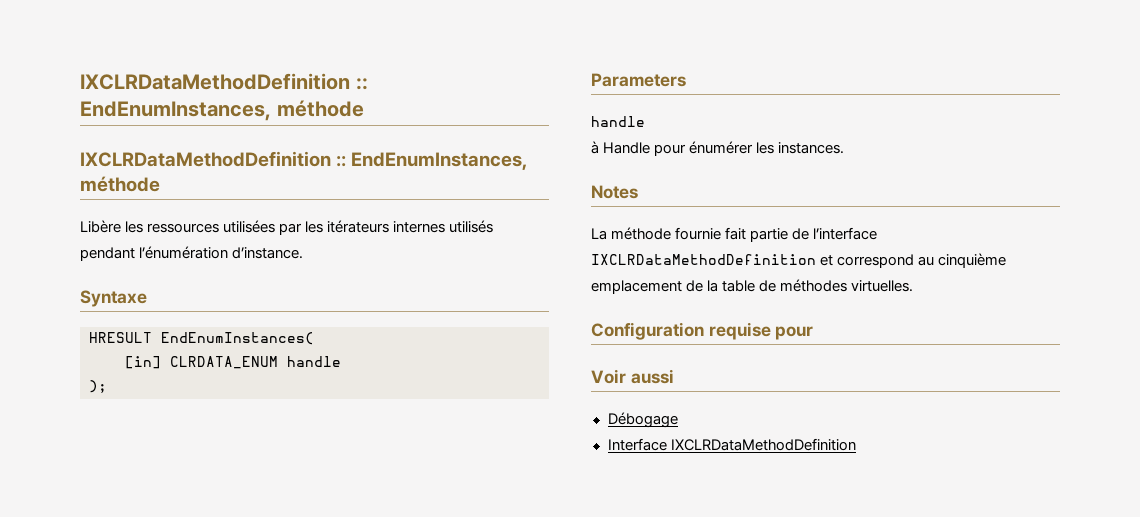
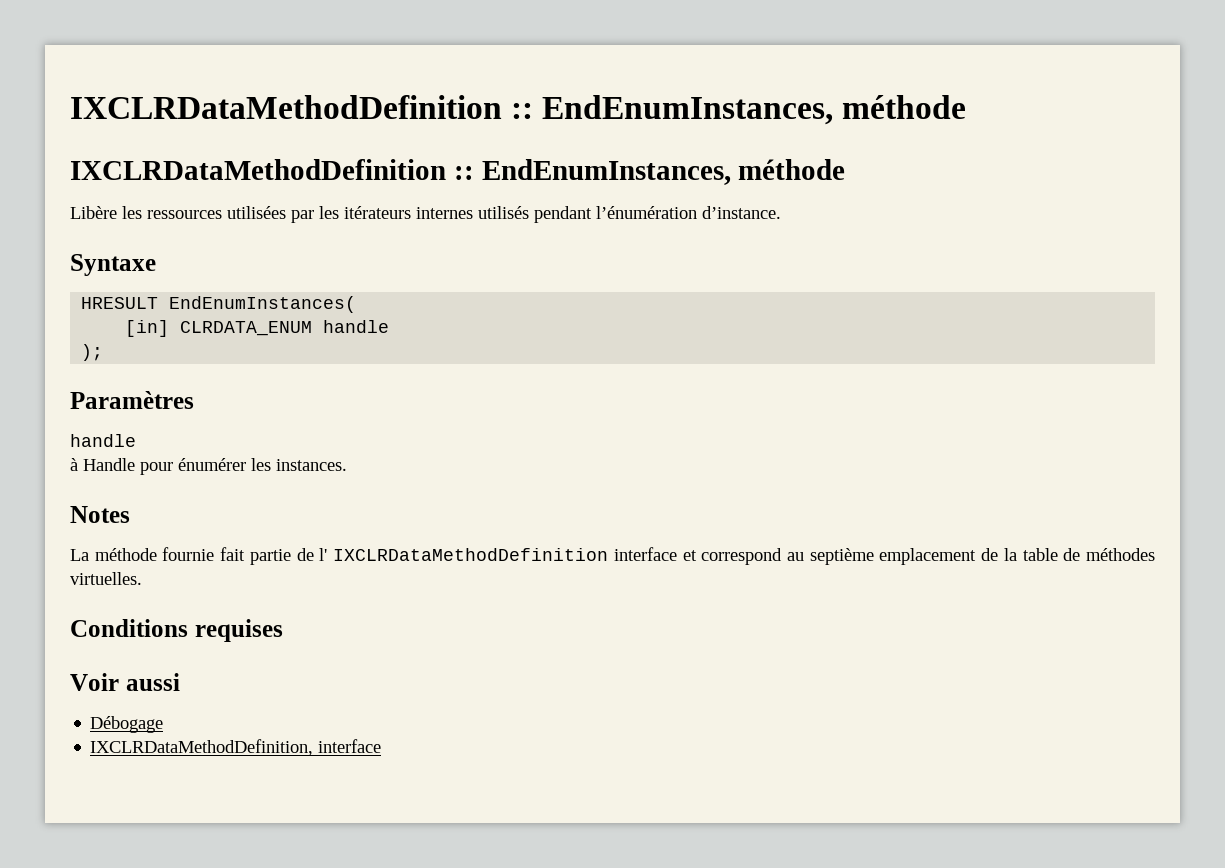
- Parameters
+ Paramètres
- La méthode fournie fait partie de l’interface IXCLRDataMethodDefinition et correspond au cinquième emplacement de la table de méthodes virtuelles.
+ La méthode fournie fait partie de l' IXCLRDataMethodDefinition interface et correspond au septième emplacement de la table de méthodes virtuelles.
- Configuration requise pour
+ Conditions requises
- Interface IXCLRDataMethodDefinition
+ IXCLRDataMethodDefinition, interface

